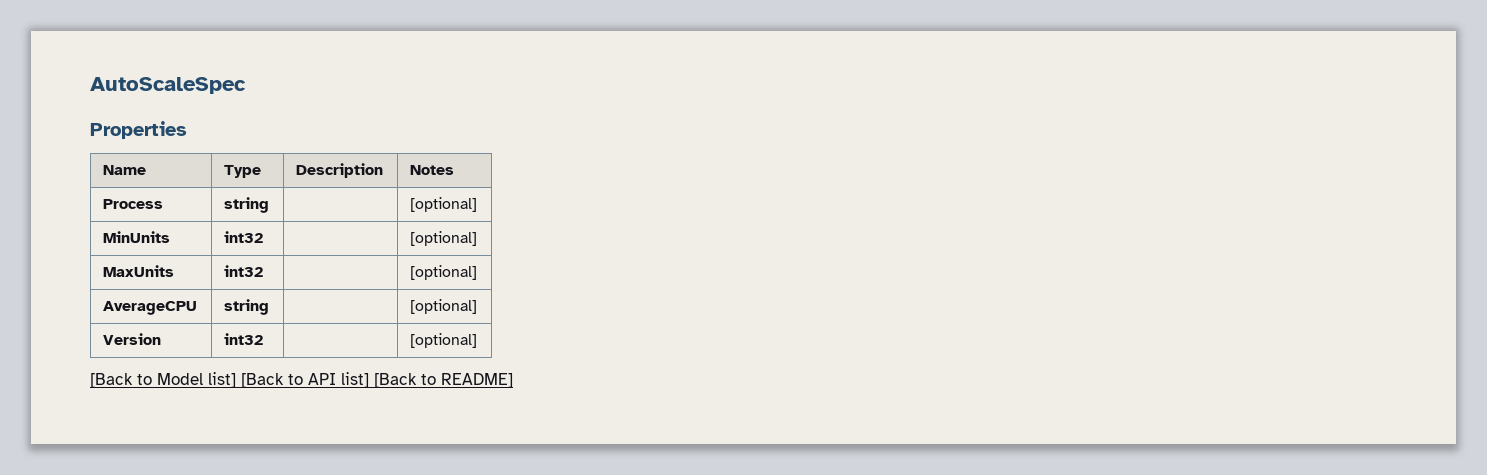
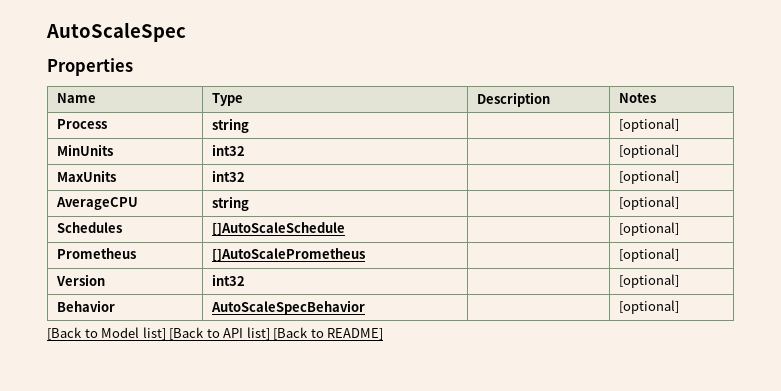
+ Schedules | []AutoScaleSchedule | | [optional]
+ Prometheus | []AutoScalePrometheus | | [optional]
+ Behavior | AutoScaleSpecBehavior | | [optional]

